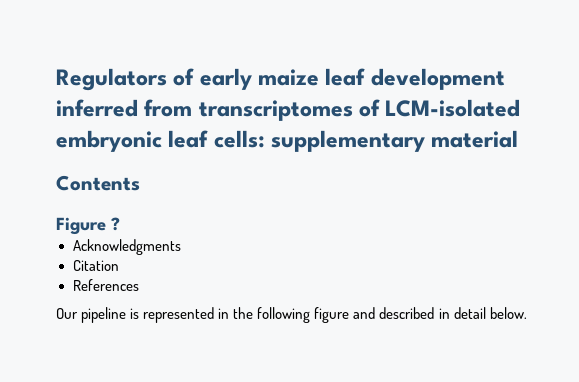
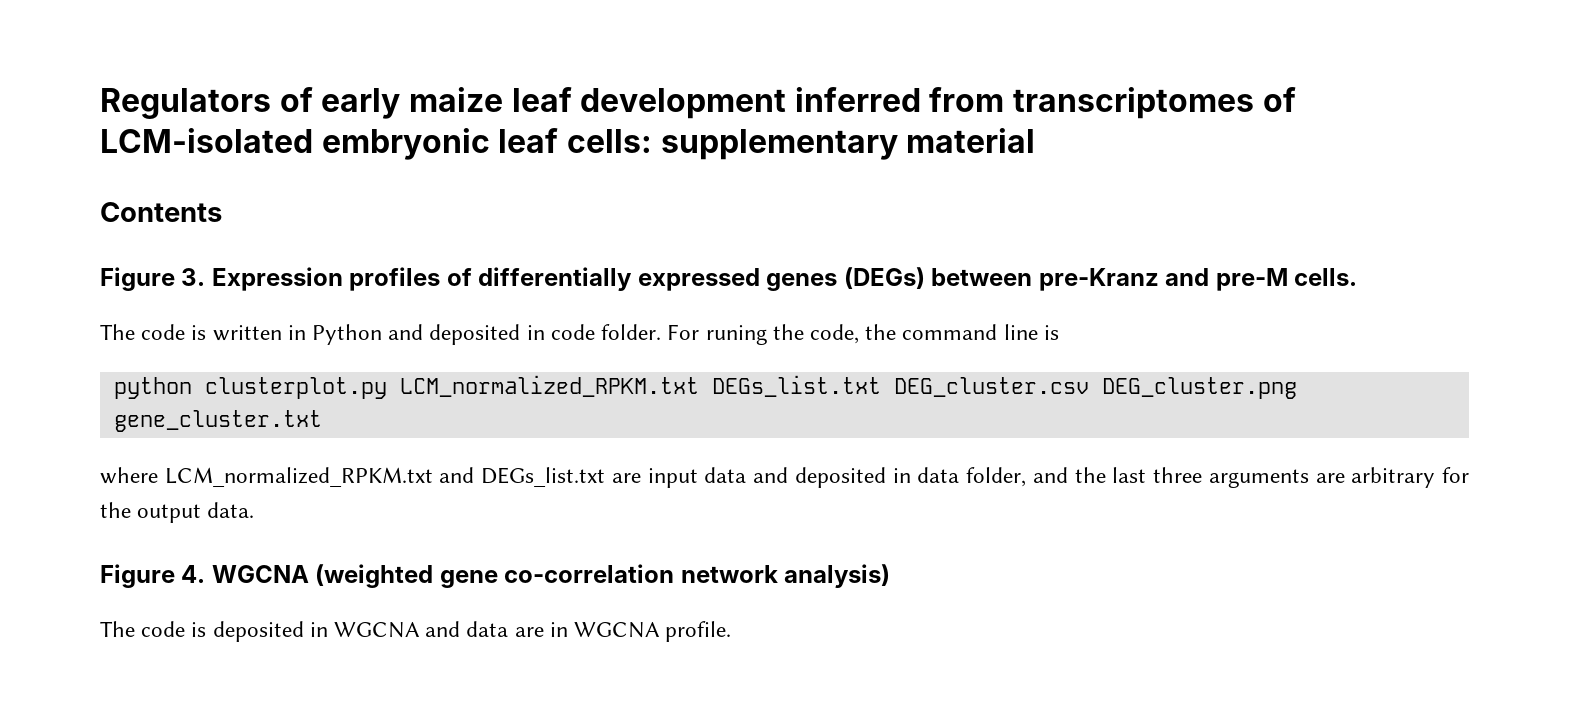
- Figure ?
- Acknowledgments
- Citation
- References
- Our pipeline is represented in the following figure and described in detail below.
+ Figure 3. Expression profiles of differentially expressed genes (DEGs) between pre-Kranz and pre-M cells.
+ The code is written in Python and deposited in code folder. For runing the code, the command line is
+ python clusterplot.py LCM_normalized_RPKM.txt DEGs_list.txt DEG_cluster.csv DEG_cluster.png gene_cluster.txt
+ where LCM_normalized_RPKM.txt and DEGs_list.txt are input data and deposited in data folder, and the last three arguments are arbitrary for the output data.
+ Figure 4. WGCNA (weighted gene co-correlation network analysis)
+ The code is deposited in WGCNA and data are in WGCNA profile.

